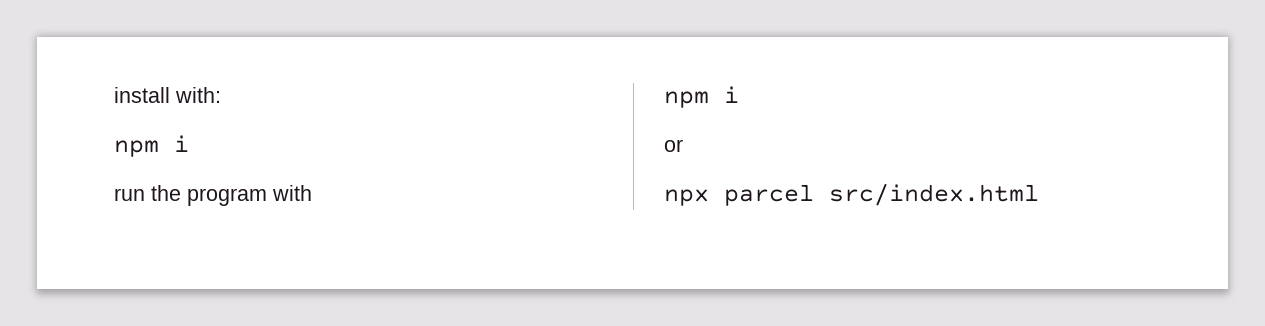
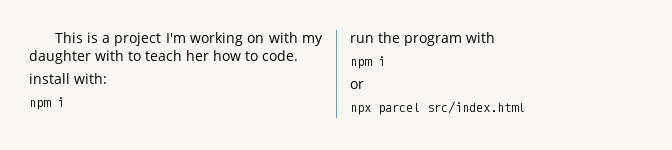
+ This is a project I'm working on with my daughter with to teach her how to code.

